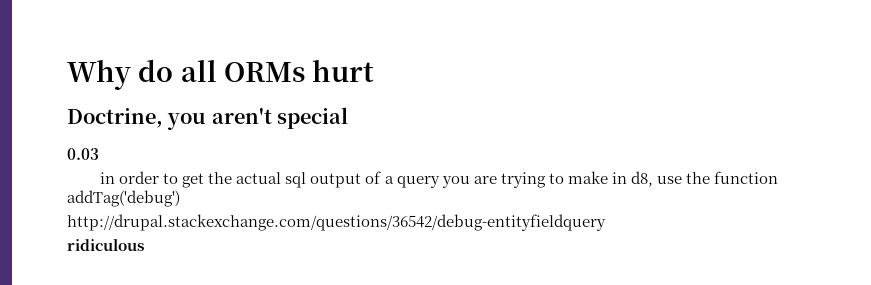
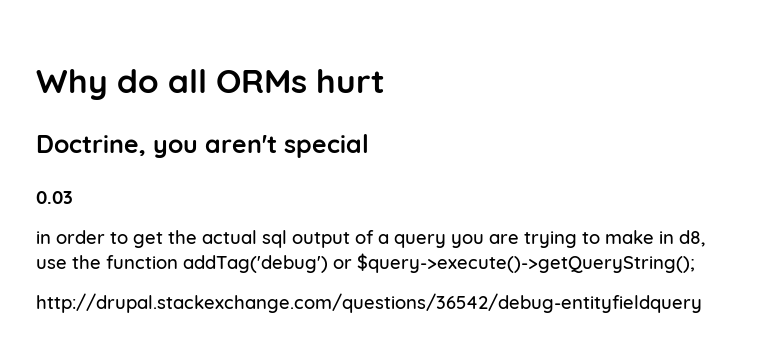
- in order to get the actual sql output of a query you are trying to make in d8, use the function addTag('debug')
+ in order to get the actual sql output of a query you are trying to make in d8, use the function addTag('debug') or $query->execute()->getQueryString();
- ridiculous

